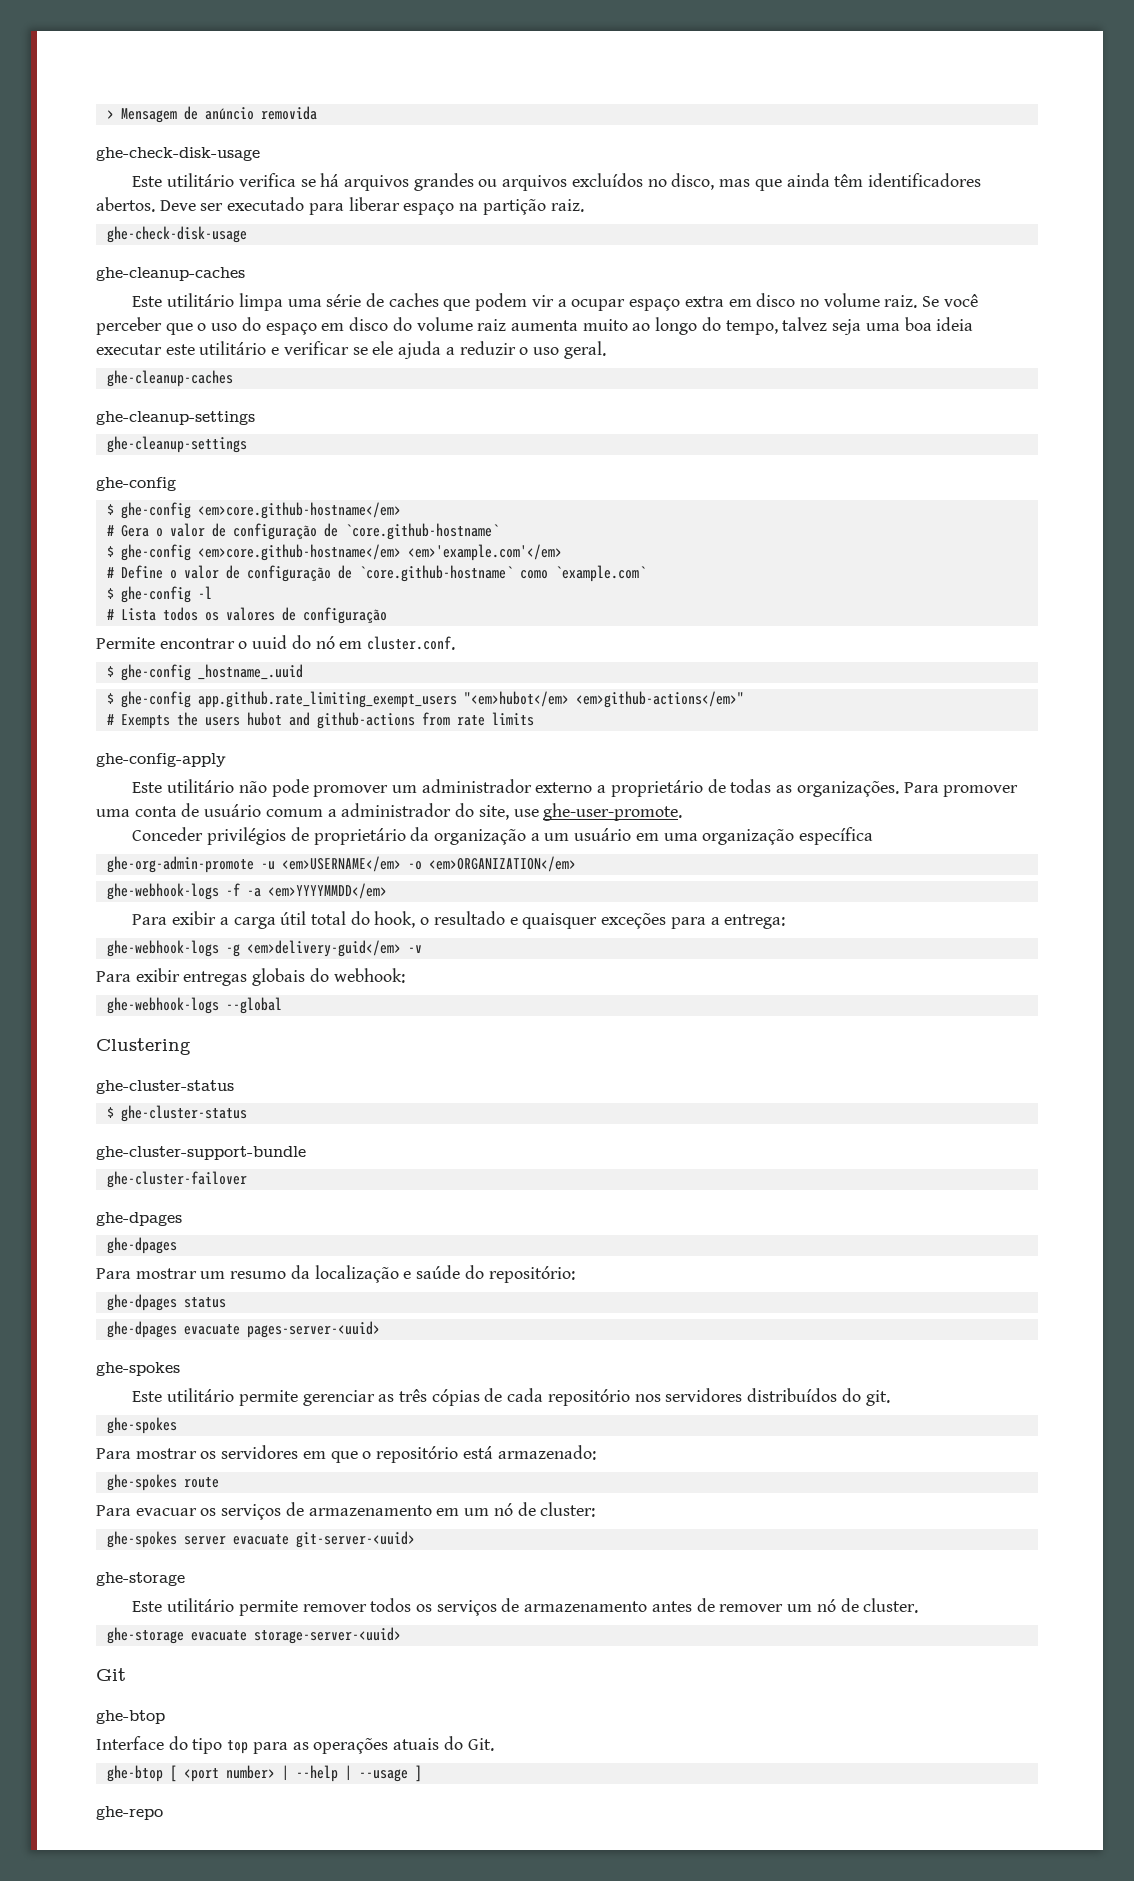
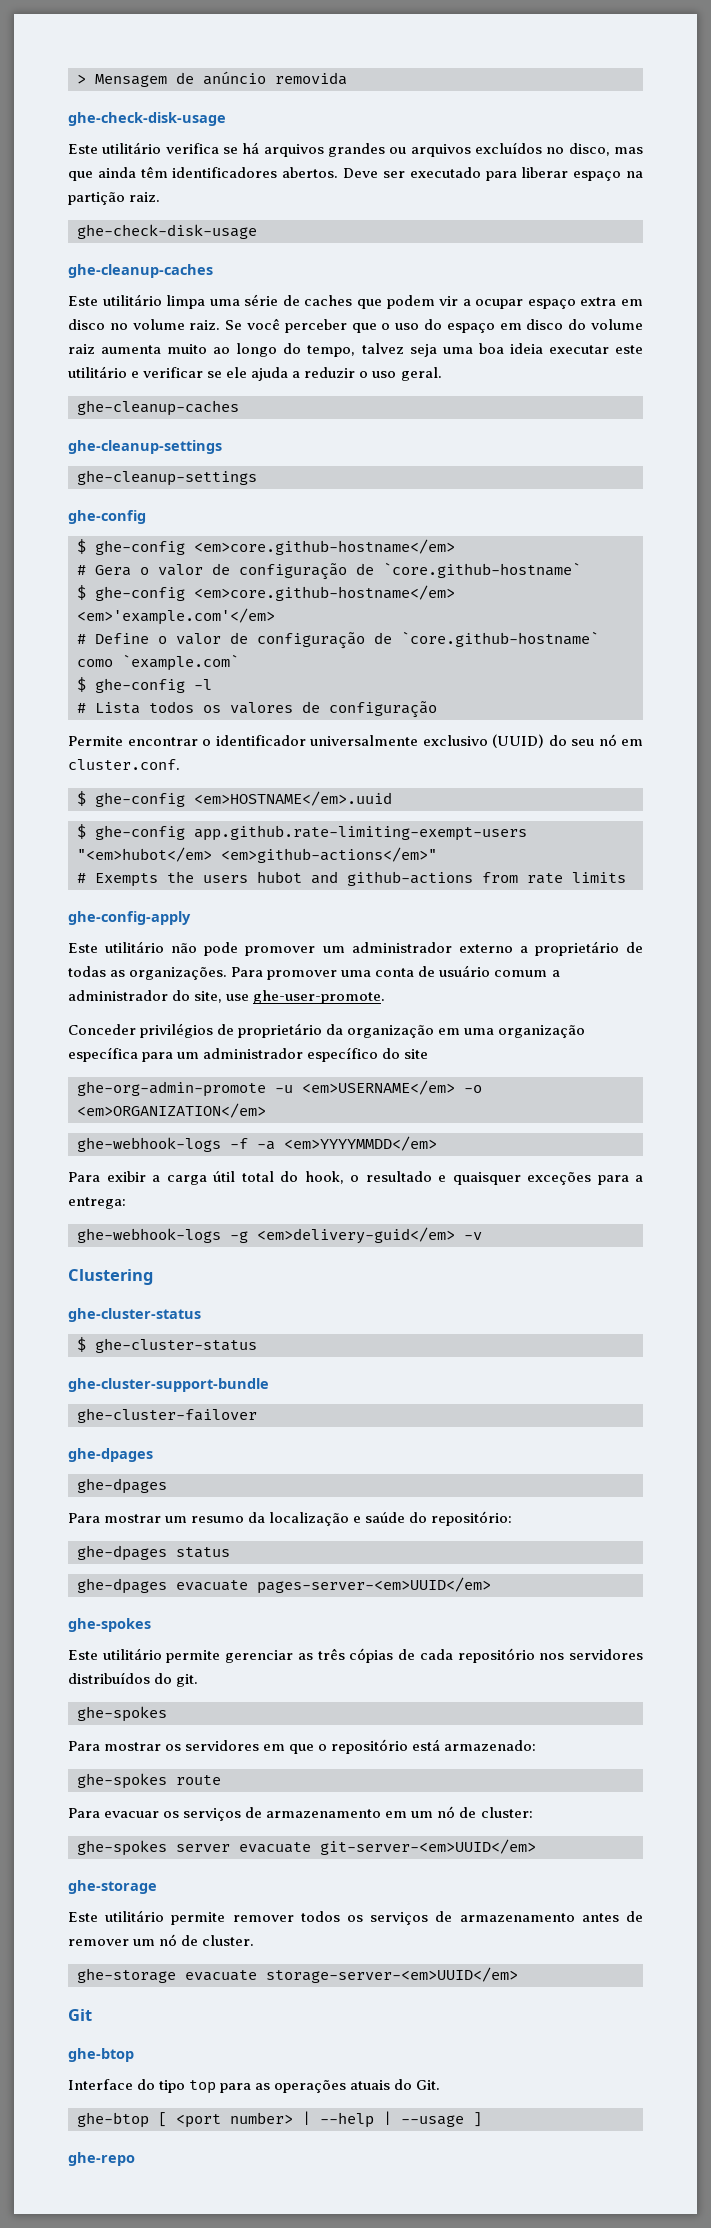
- Permite encontrar o uuid do nó em cluster.conf.
+ Permite encontrar o identificador universalmente exclusivo (UUID) do seu nó em cluster.conf.
- $ ghe-config _hostname_.uuid
- $ ghe-config app.github.rate_limiting_exempt_users "<em>hubot</em> <em>github-actions</em>"
+ $ ghe-config <em>HOSTNAME</em>.uuid
+ $ ghe-config app.github.rate-limiting-exempt-users "<em>hubot</em> <em>github-actions</em>"
- Conceder privilégios de proprietário da organização a um usuário em uma organização específica
+ Conceder privilégios de proprietário da organização em uma organização específica para um administrador específico do site
- Para exibir entregas globais do webhook:
- ghe-webhook-logs --global
- ghe-dpages evacuate pages-server-<uuid>
+ ghe-dpages evacuate pages-server-<em>UUID</em>
- ghe-spokes server evacuate git-server-<uuid>
+ ghe-spokes server evacuate git-server-<em>UUID</em>
- ghe-storage evacuate storage-server-<uuid>
+ ghe-storage evacuate storage-server-<em>UUID</em>

